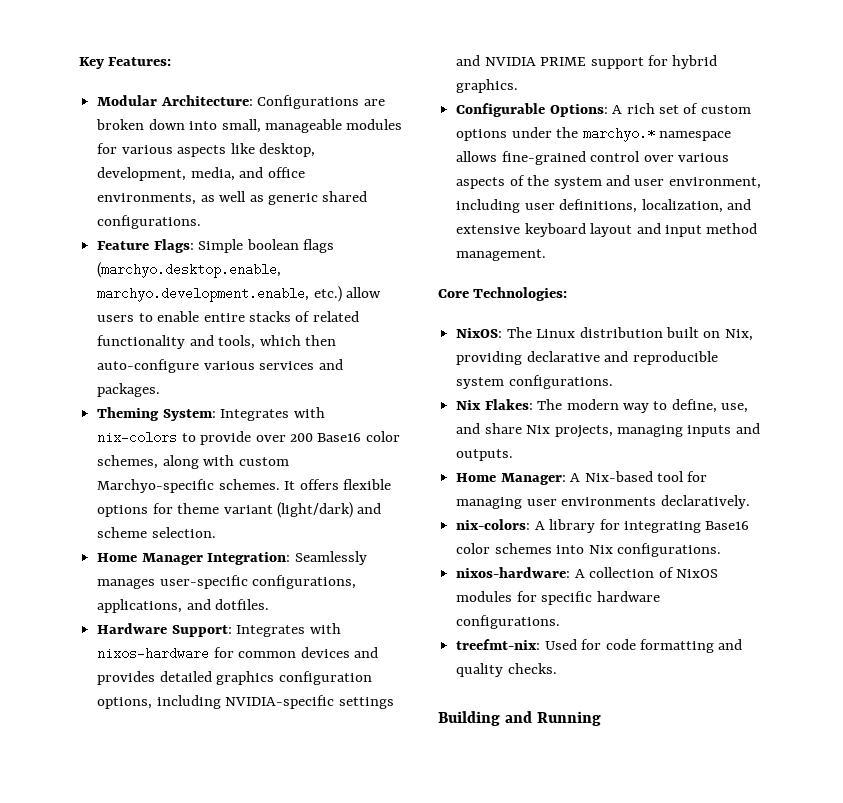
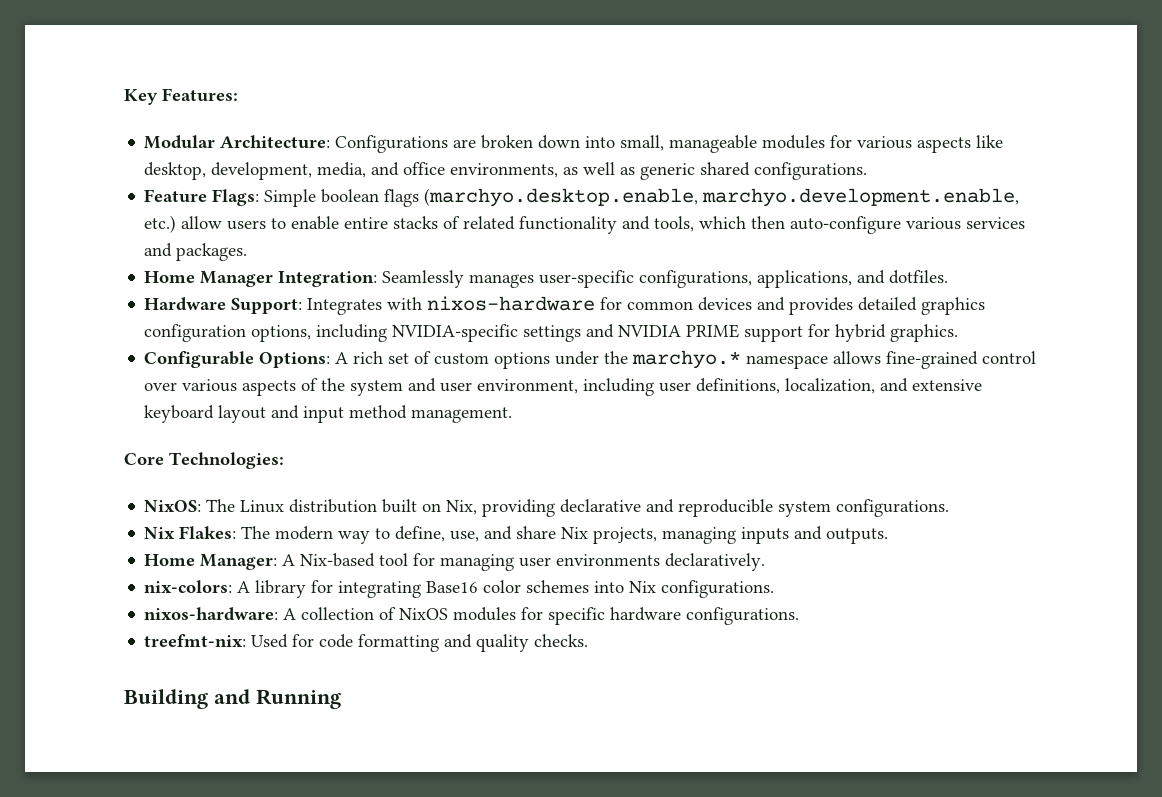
- Theming System: Integrates with nix-colors to provide over 200 Base16 color schemes, along with custom Marchyo-specific schemes. It offers flexible options for theme variant (light/dark) and scheme selection.

